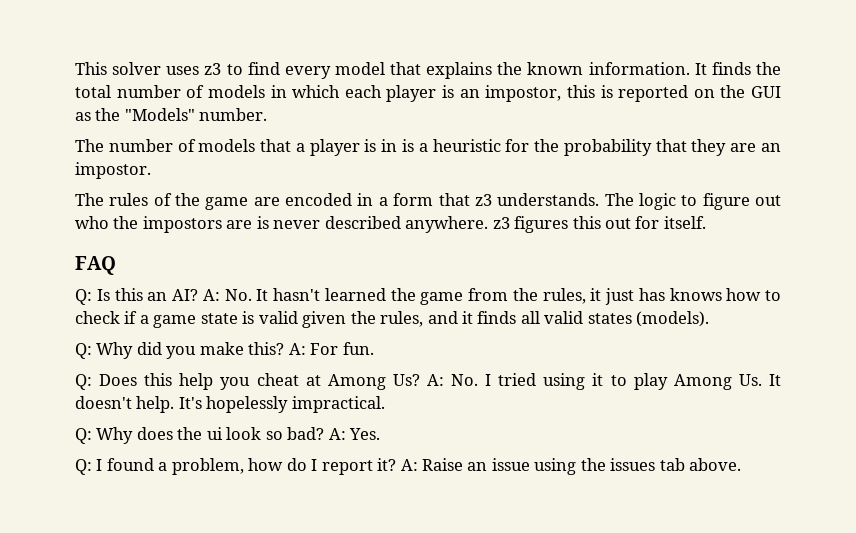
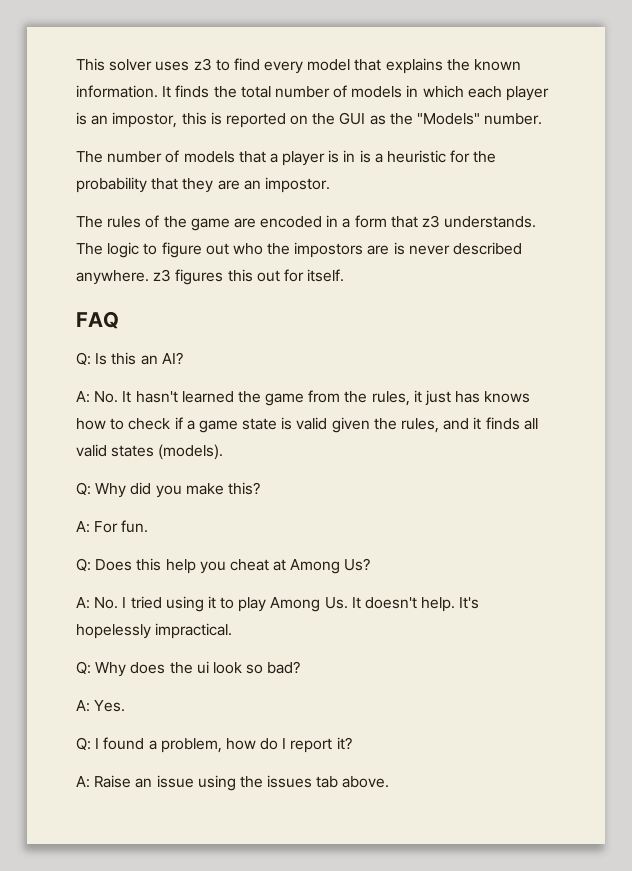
- Q: Is this an AI? A: No. It hasn't learned the game from the rules, it just has knows how to check if a game state is valid given the rules, and it finds all valid states (models).
+ Q: Is this an AI?
+ A: No. It hasn't learned the game from the rules, it just has knows how to check if a game state is valid given the rules, and it finds all valid states (models).
- Q: Why did you make this? A: For fun.
+ Q: Why did you make this?
+ A: For fun.
- Q: Does this help you cheat at Among Us? A: No. I tried using it to play Among Us. It doesn't help.
+ Q: Does this help you cheat at Among Us?
+ A: No. I tried using it to play Among Us. It doesn't help.
- Q: Why does the ui look so bad? A: Yes.
+ Q: Why does the ui look so bad?
+ A: Yes.
- Q: I found a problem, how do I report it? A: Raise an issue using the issues tab above.
+ Q: I found a problem, how do I report it?
+ A: Raise an issue using the issues tab above.

